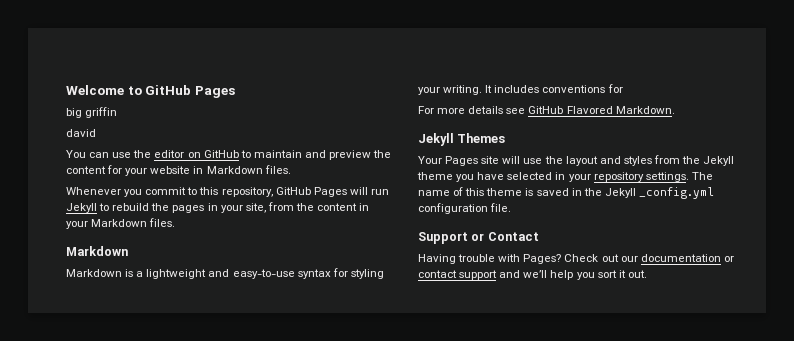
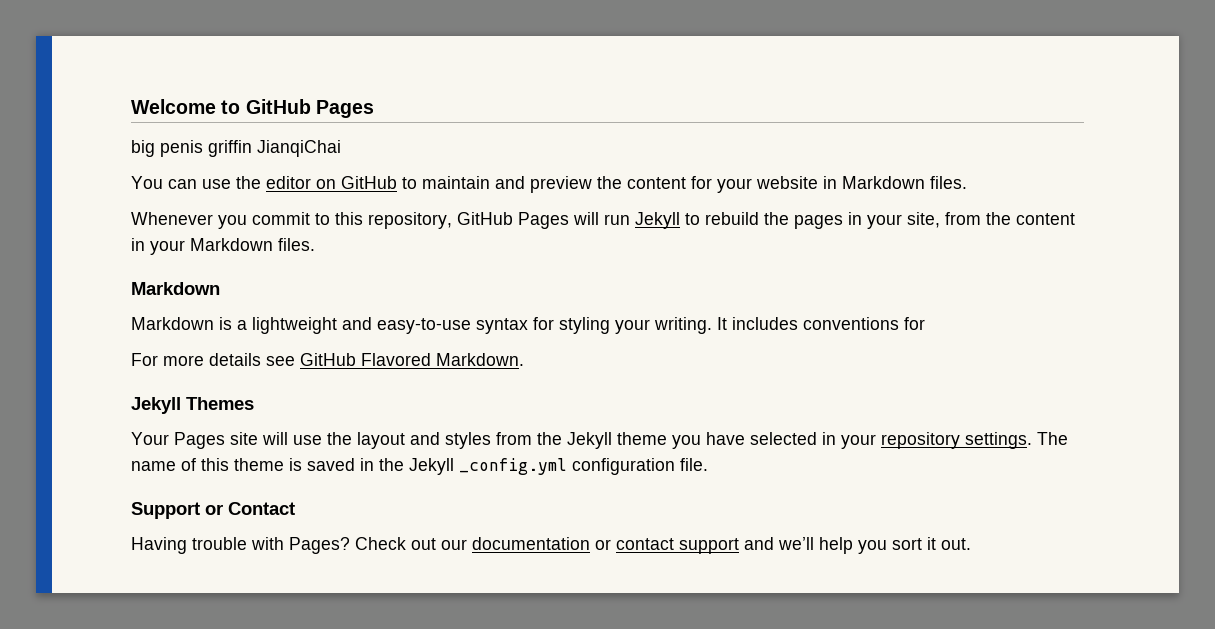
- big griffin
- david
+ big penis griffin JianqiChai

